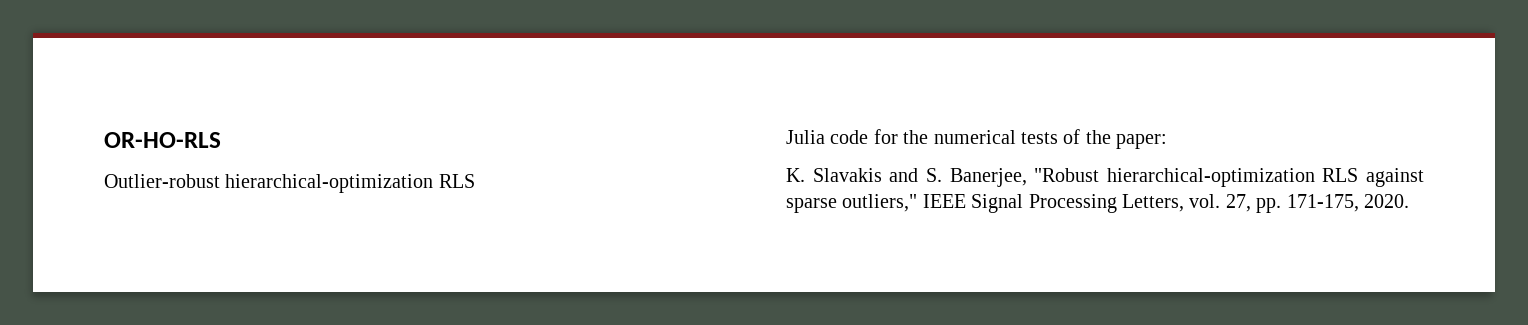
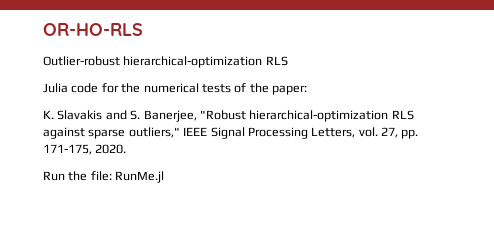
+ Run the file: RunMe.jl

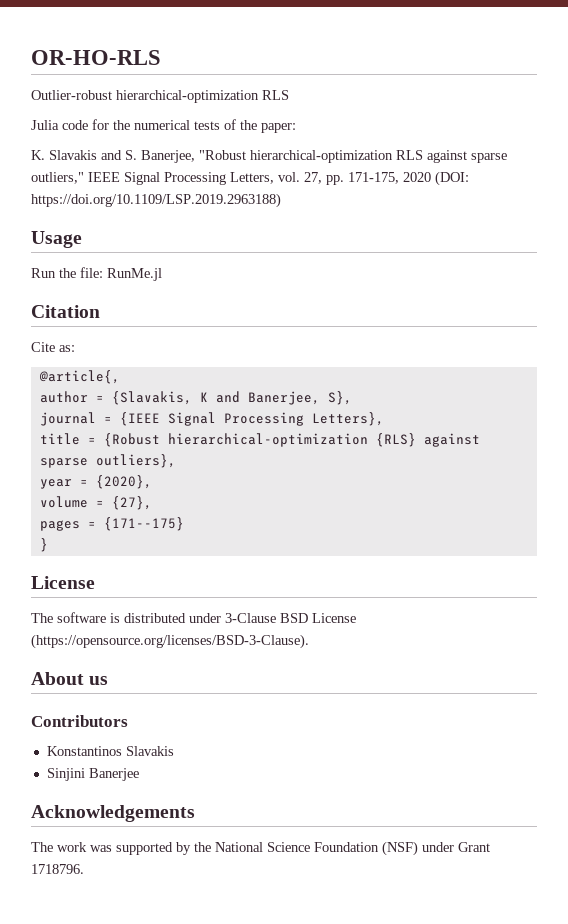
- K. Slavakis and S. Banerjee, "Robust hierarchical-optimization RLS against sparse outliers," IEEE Signal Processing Letters, vol. 27, pp. 171-175, 2020.
+ K. Slavakis and S. Banerjee, "Robust hierarchical-optimization RLS against sparse outliers," IEEE Signal Processing Letters, vol. 27, pp. 171-175, 2020 (DOI: https://doi.org/10.1109/LSP.2019.2963188)
+ Usage
+ Citation
+ Cite as:
+ @article{,
+ author = {Slavakis, K and Banerjee, S},
+ journal = {IEEE Signal Processing Letters},
+ title = {Robust hierarchical-optimization {RLS} against sparse outliers},
+ year = {2020},
+ volume = {27},
+ pages = {171--175}
+ }
+ License
+ The software is distributed under 3-Clause BSD License (https://opensource.org/licenses/BSD-3-Clause).
+ About us
+ Contributors
+ Konstantinos Slavakis
+ Sinjini Banerjee
+ Acknowledgements
+ The work was supported by the National Science Foundation (NSF) under Grant 1718796.

